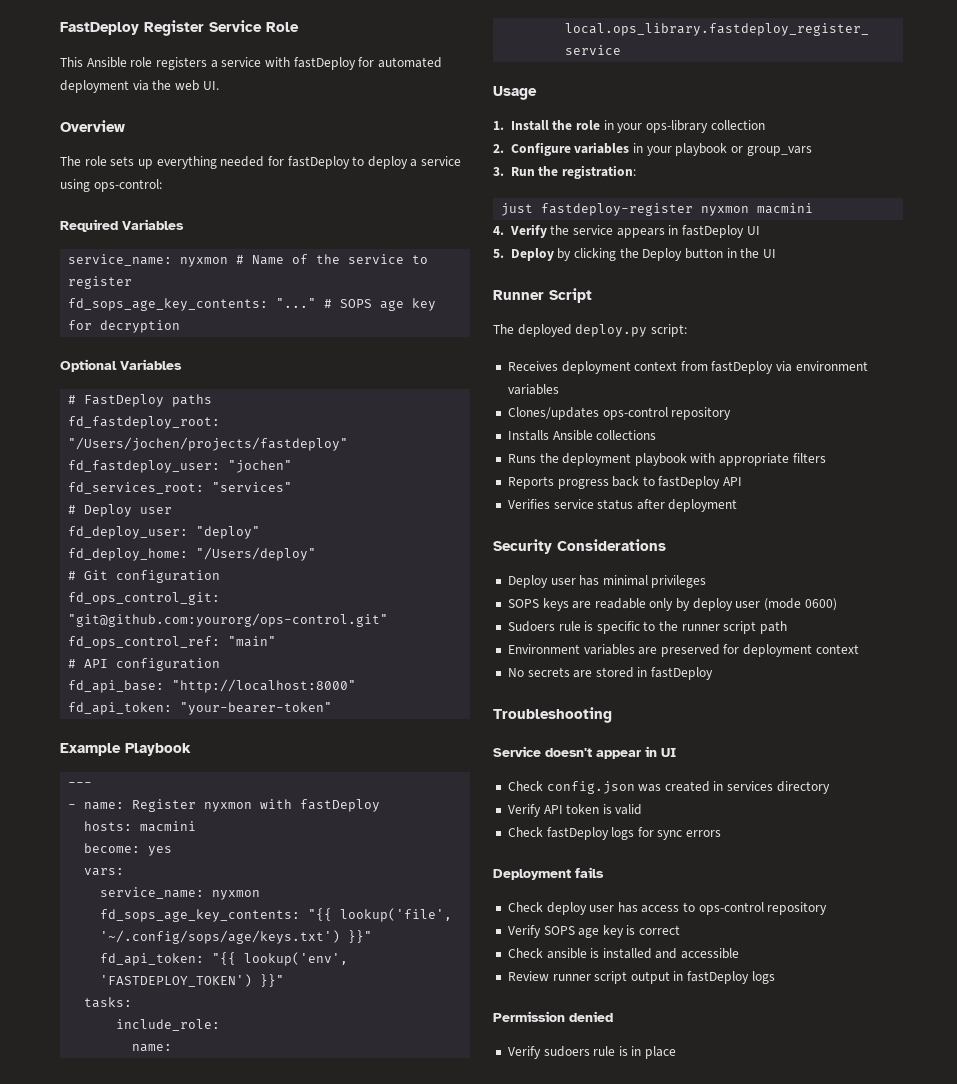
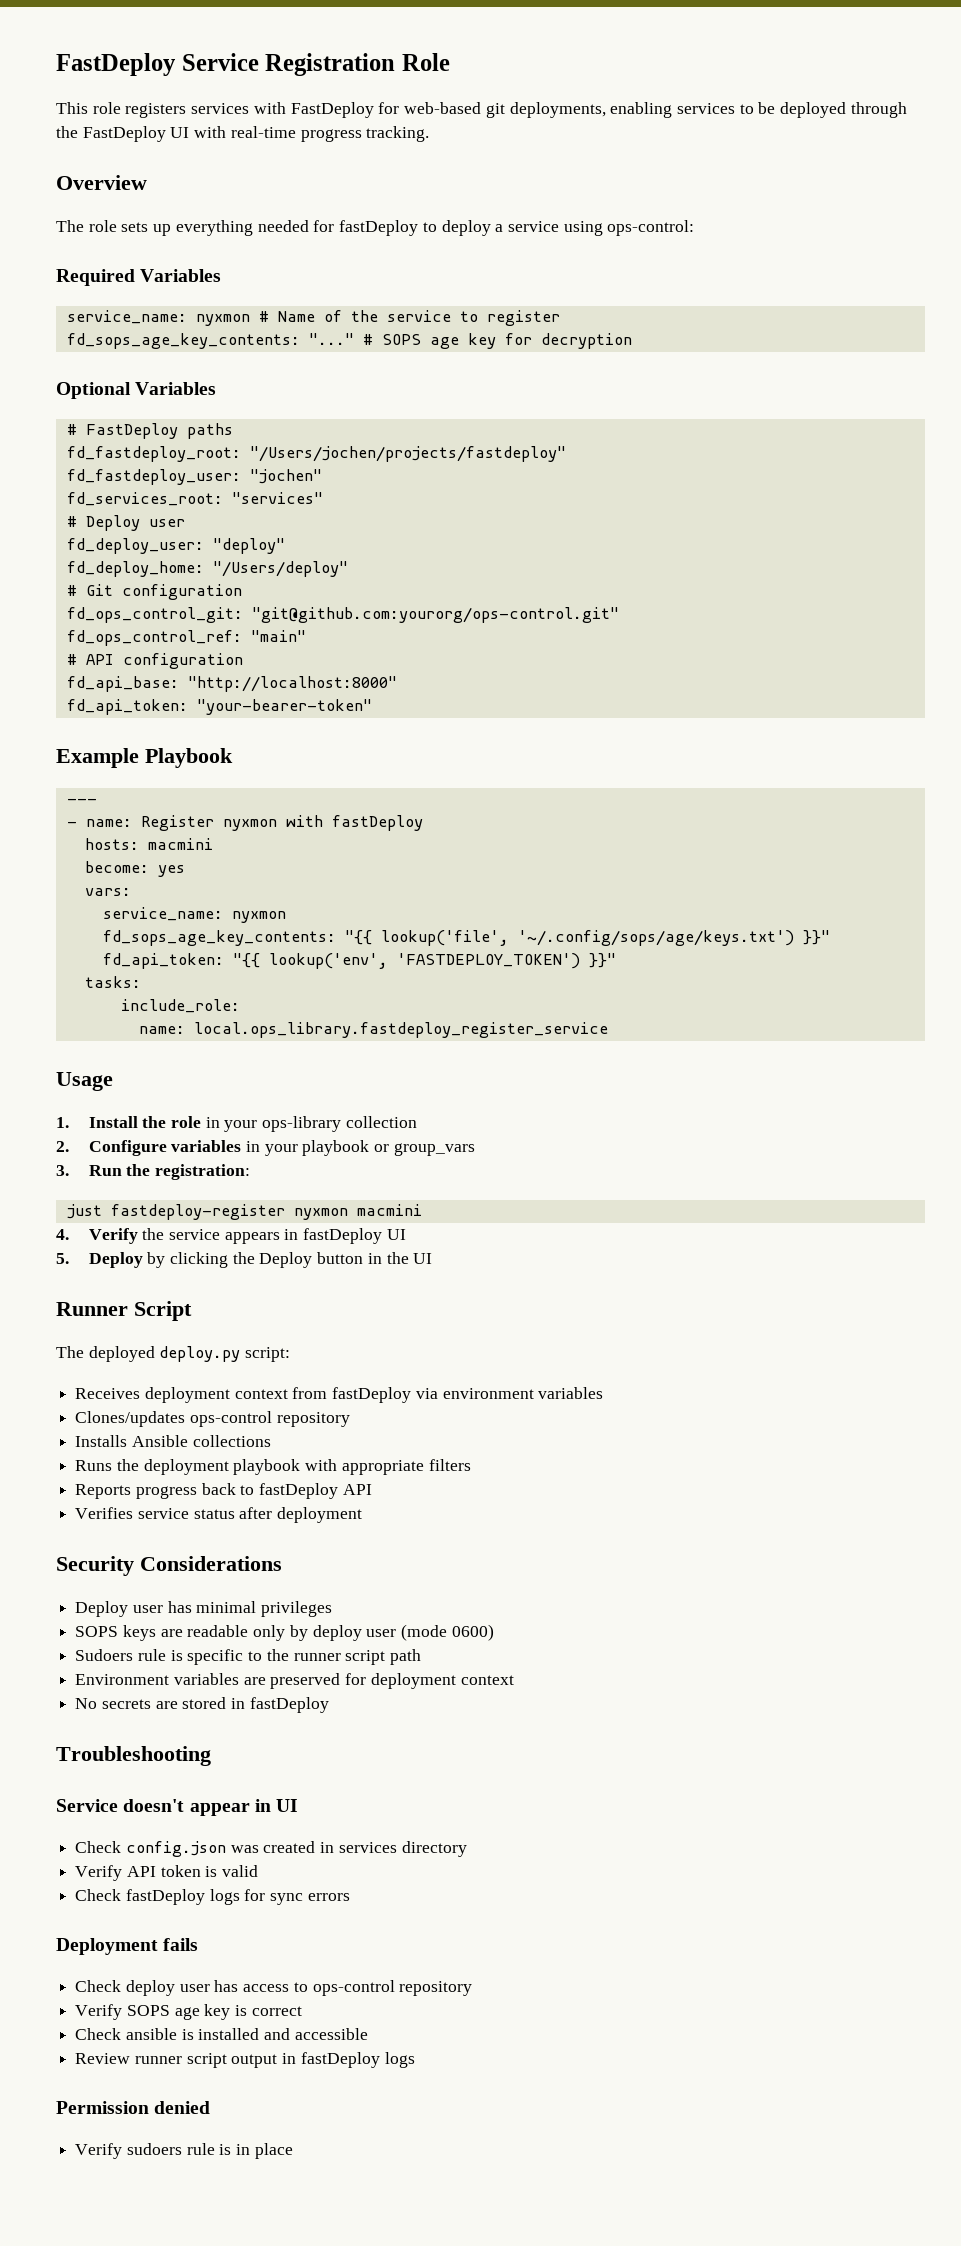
- FastDeploy Register Service Role
+ FastDeploy Service Registration Role
- This Ansible role registers a service with fastDeploy for automated deployment via the web UI.
+ This role registers services with FastDeploy for web-based git deployments, enabling services to be deployed through the FastDeploy UI with real-time progress tracking.

